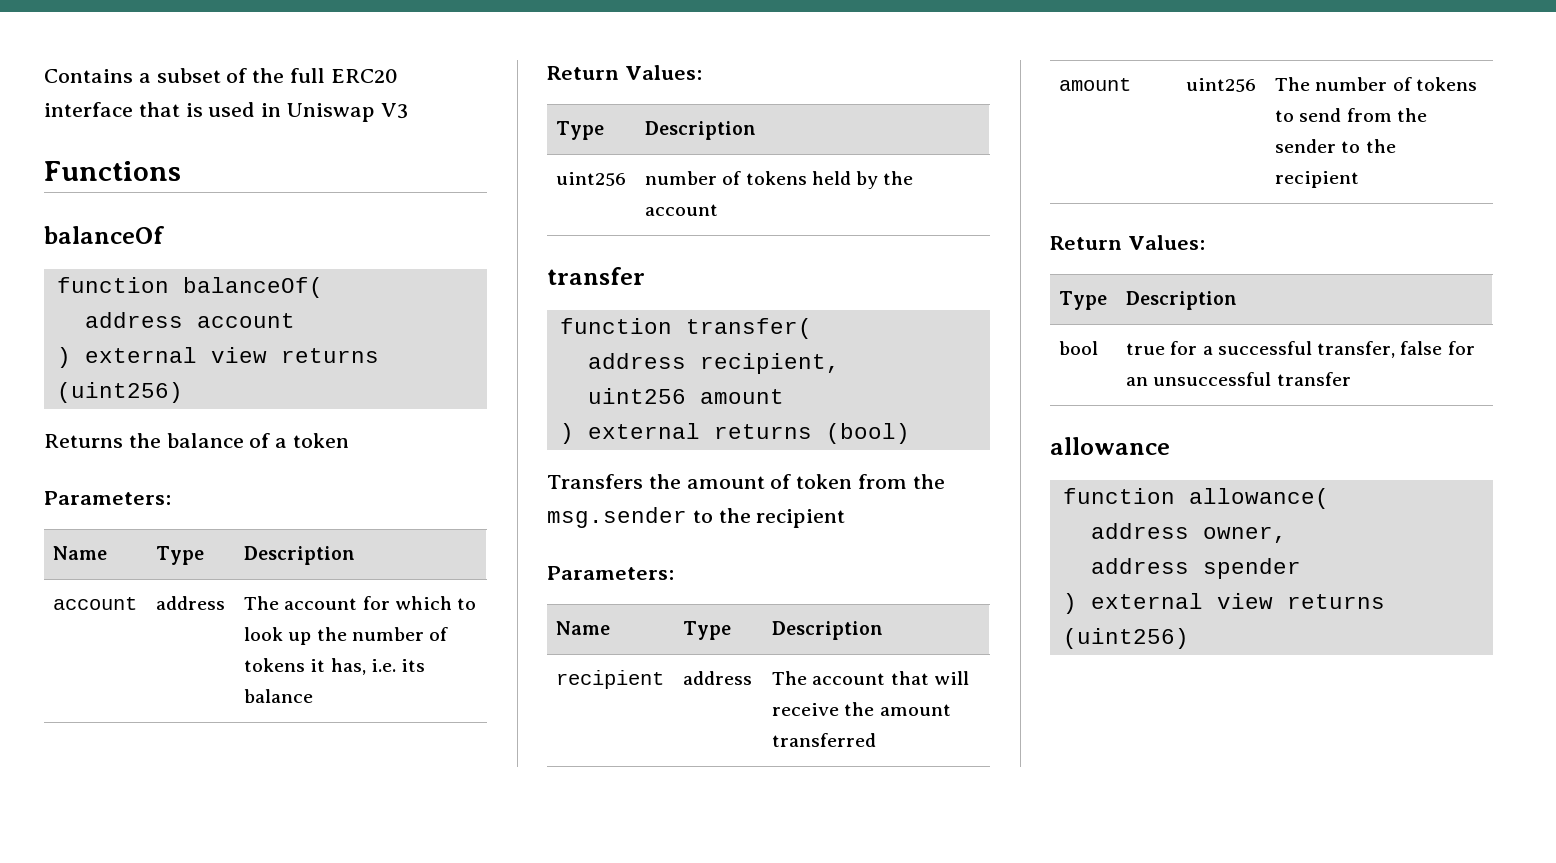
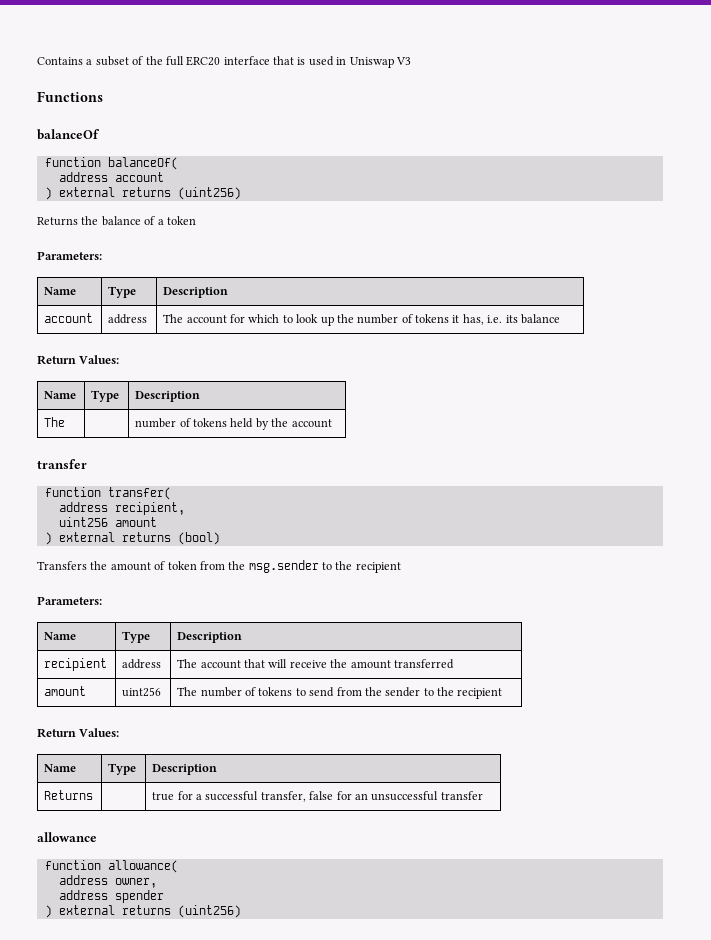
  address account
- ) external view returns (uint256)
+ ) external returns (uint256)
  account | address | The account for which to look up the number of tokens it has, i.e. its balance
  Return Values:
- Type | Description
- uint256 | number of tokens held by the account
+ Name | Type | Description
+ The | | number of tokens held by the account
  amount | uint256 | The number of tokens to send from the sender to the recipient
  Return Values:
- Type | Description
- bool | true for a successful transfer, false for an unsuccessful transfer
+ Name | Type | Description
+ Returns | | true for a successful transfer, false for an unsuccessful transfer
  address spender
- ) external view returns (uint256)
+ ) external returns (uint256)

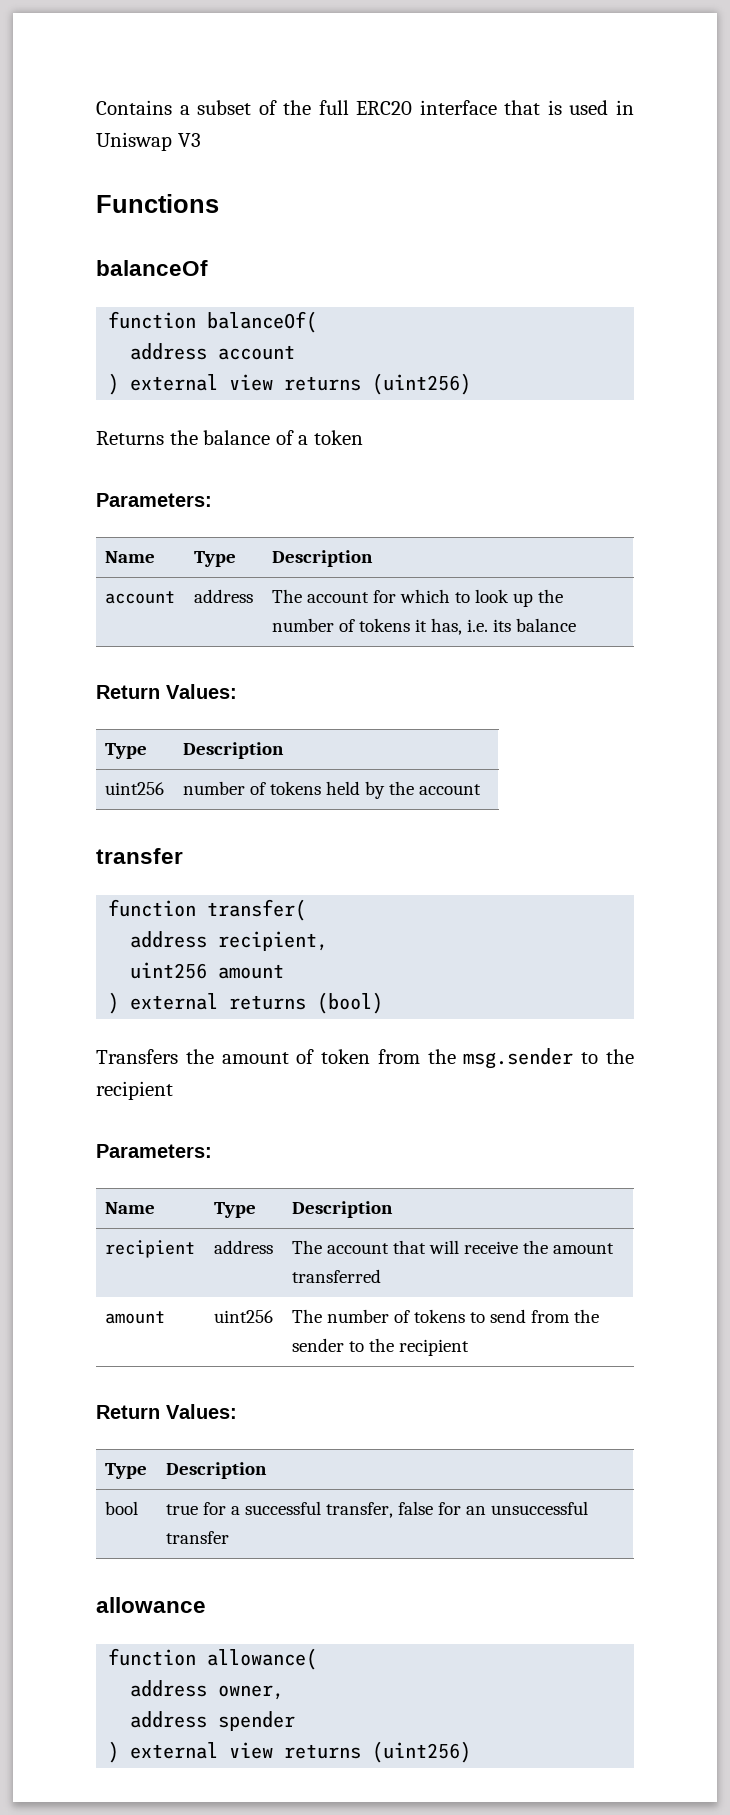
  address account
- ) external returns (uint256)
+ ) external view returns (uint256)
  account | address | The account for which to look up the number of tokens it has, i.e. its balance
  Return Values:
- Name | Type | Description
- The | | number of tokens held by the account
+ Type | Description
+ uint256 | number of tokens held by the account
  amount | uint256 | The number of tokens to send from the sender to the recipient
  Return Values:
- Name | Type | Description
- Returns | | true for a successful transfer, false for an unsuccessful transfer
+ Type | Description
+ bool | true for a successful transfer, false for an unsuccessful transfer
  address spender
- ) external returns (uint256)
+ ) external view returns (uint256)

